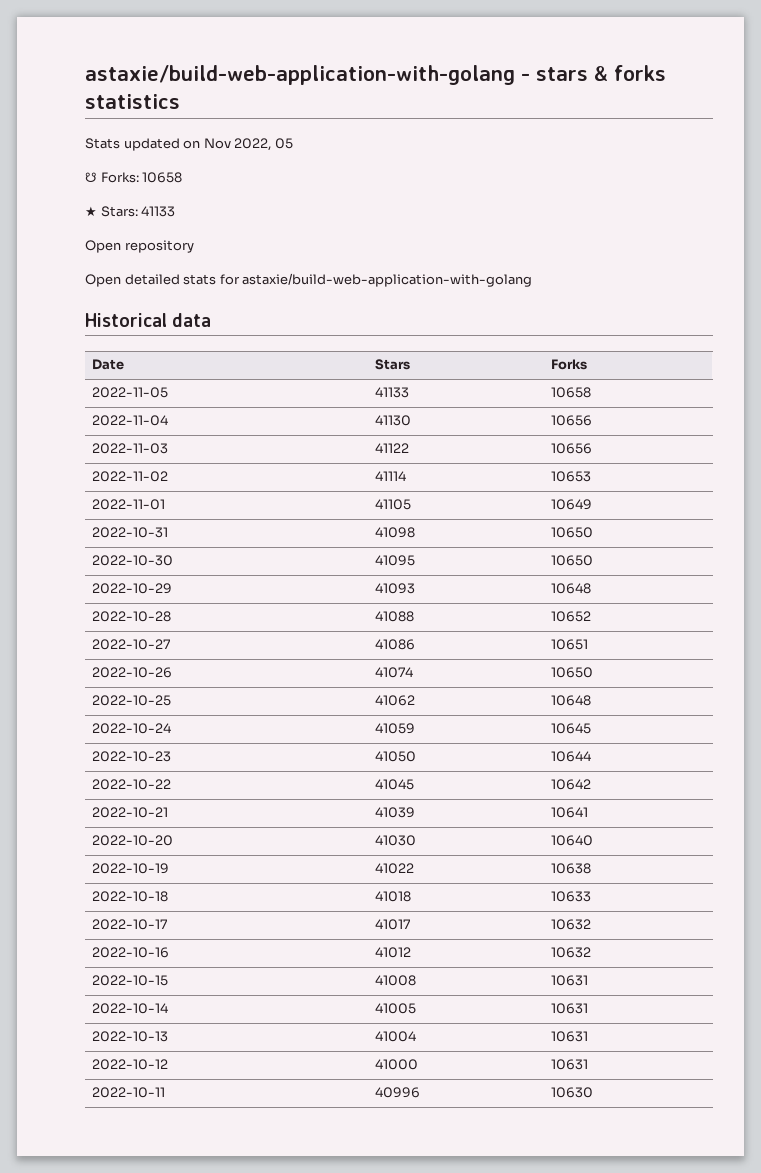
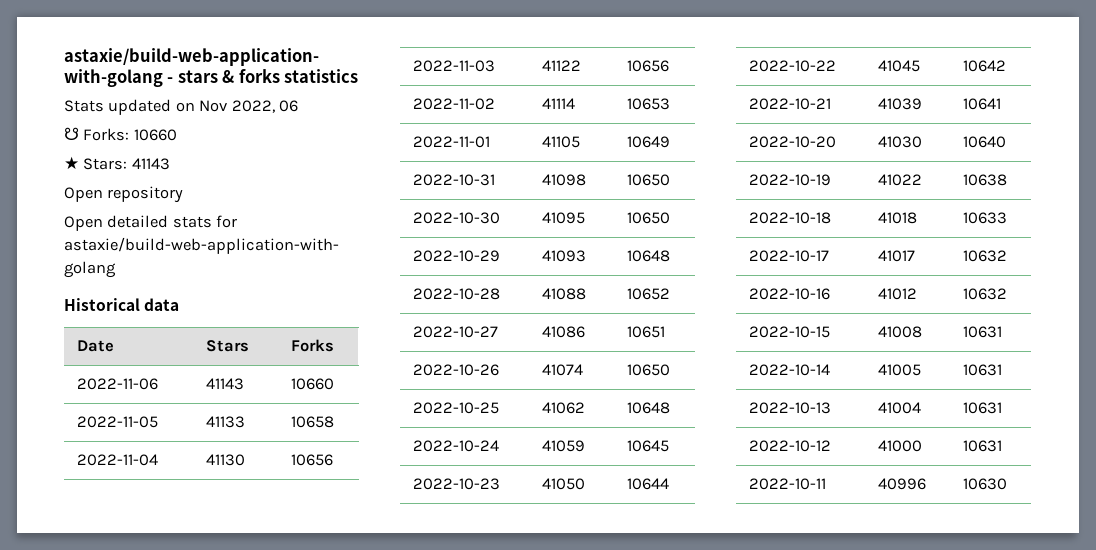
- Stats updated on Nov 2022, 05
+ Stats updated on Nov 2022, 06
- ☋ Forks: 10658
+ ☋ Forks: 10660
- ★ Stars: 41133
+ ★ Stars: 41143
+ 2022-11-06 | 41143 | 10660

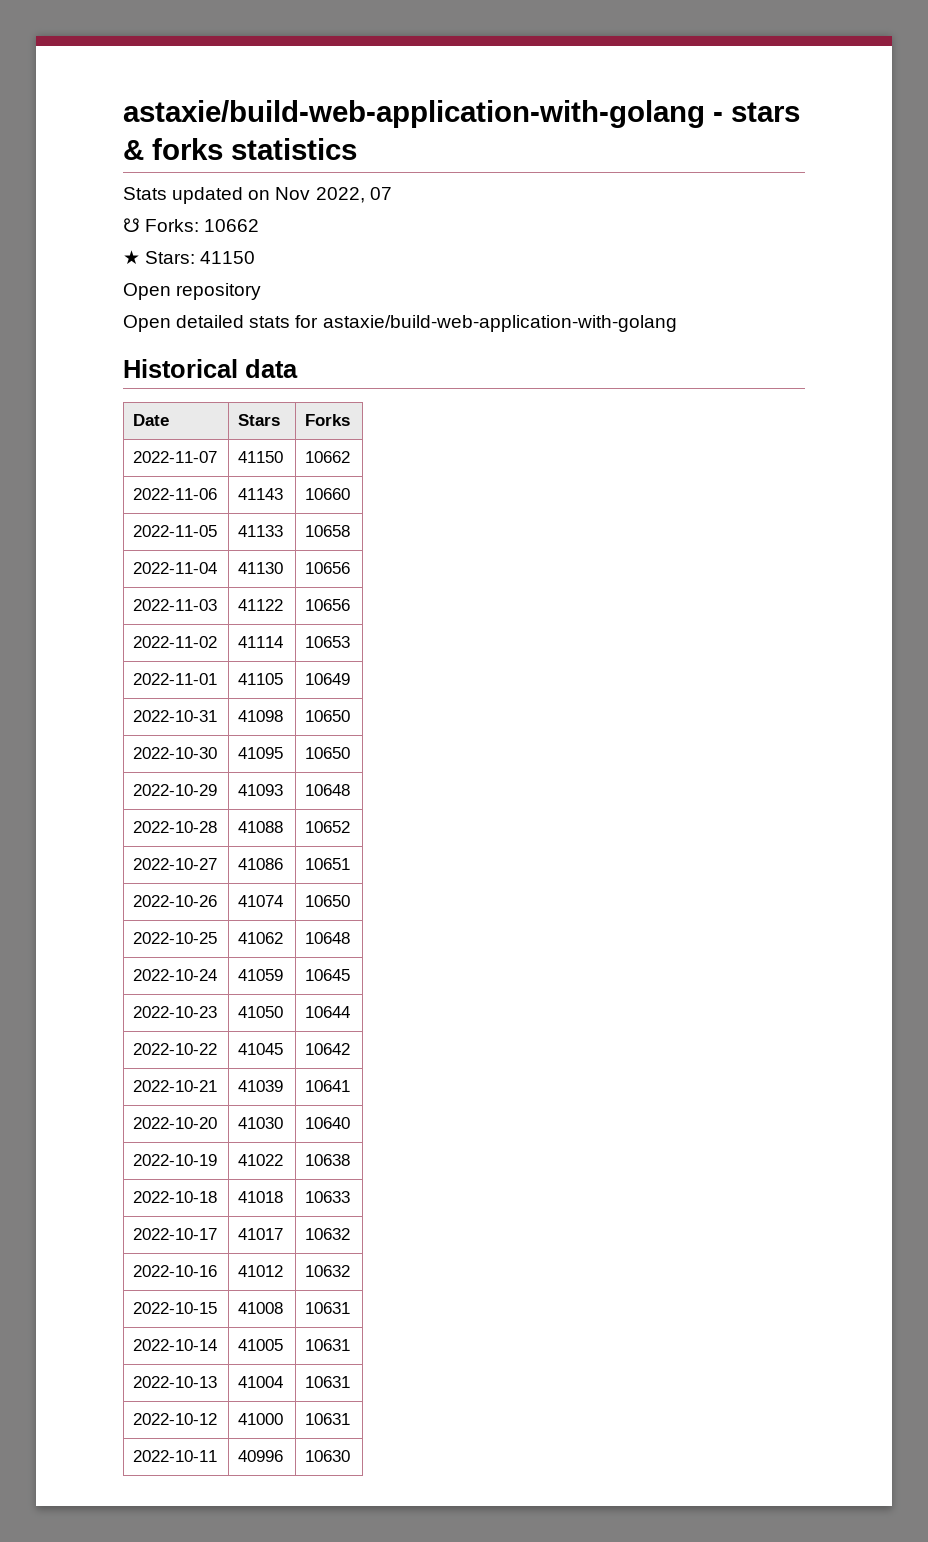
- Stats updated on Nov 2022, 06
+ Stats updated on Nov 2022, 07
- ☋ Forks: 10660
+ ☋ Forks: 10662
- ★ Stars: 41143
+ ★ Stars: 41150
+ 2022-11-07 | 41150 | 10662

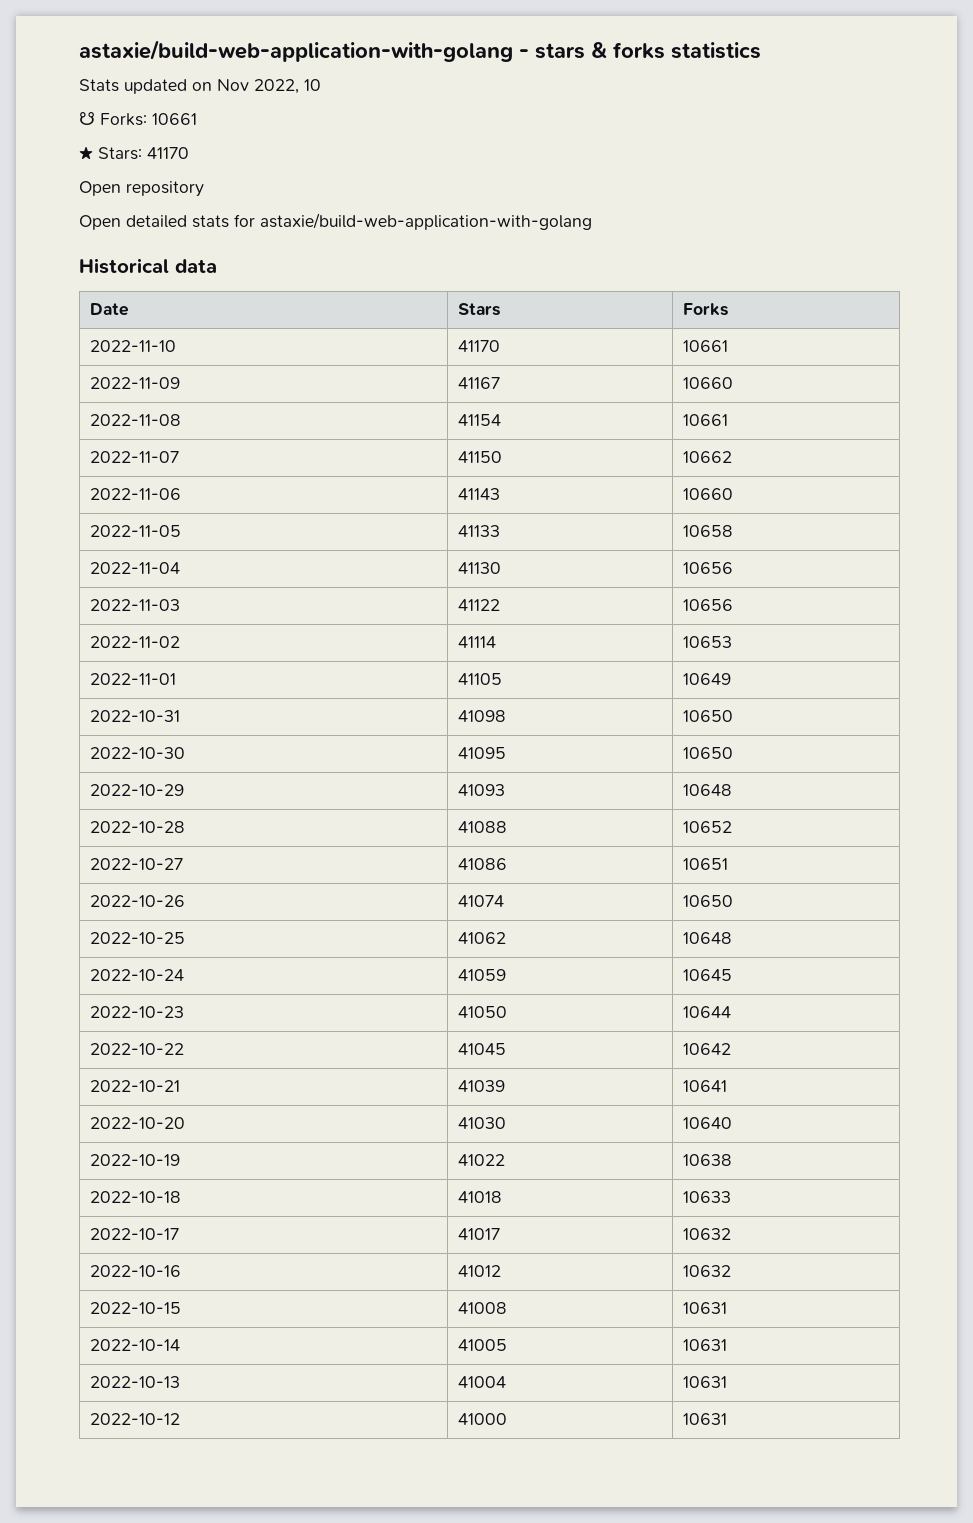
- Stats updated on Nov 2022, 07
+ Stats updated on Nov 2022, 10
- ☋ Forks: 10662
+ ☋ Forks: 10661
- ★ Stars: 41150
+ ★ Stars: 41170
+ 2022-11-10 | 41170 | 10661
+ 2022-11-09 | 41167 | 10660
+ 2022-11-08 | 41154 | 10661
- 2022-10-11 | 40996 | 10630

